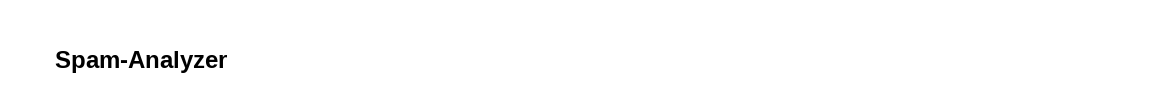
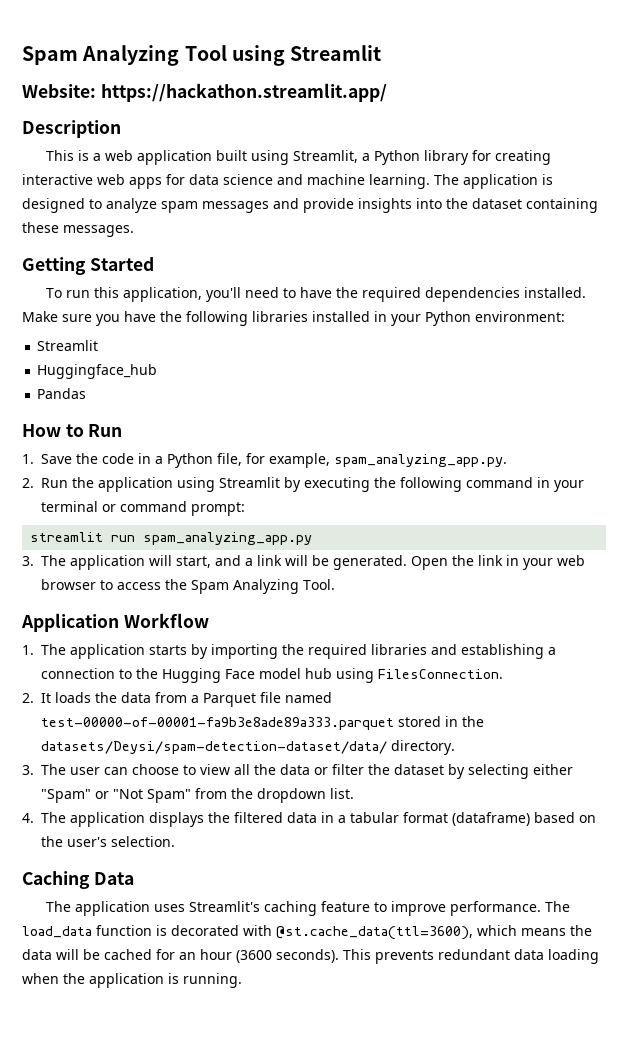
- Spam-Analyzer
+ Spam Analyzing Tool using Streamlit
+ Website: https://hackathon.streamlit.app/
+ Description
+ This is a web application built using Streamlit, a Python library for creating interactive web apps for data science and machine learning. The application is designed to analyze spam messages and provide insights into the dataset containing these messages.
+ Getting Started
+ To run this application, you'll need to have the required dependencies installed. Make sure you have the following libraries installed in your Python environment:
+ Streamlit
+ Huggingface_hub
+ Pandas
+ How to Run
+ 1. Save the code in a Python file, for example, spam_analyzing_app.py.
+ 2. Run the application using Streamlit by executing the following command in your terminal or command prompt:
+ streamlit run spam_analyzing_app.py
+ 3. The application will start, and a link will be generated. Open the link in your web browser to access the Spam Analyzing Tool.
+ Application Workflow
+ 1. The application starts by importing the required libraries and establishing a connection to the Hugging Face model hub using FilesConnection.
+ 2. It loads the data from a Parquet file named test-00000-of-00001-fa9b3e8ade89a333.parquet stored in the datasets/Deysi/spam-detection-dataset/data/ directory.
+ 3. The user can choose to view all the data or filter the dataset by selecting either "Spam" or "Not Spam" from the dropdown list.
+ 4. The application displays the filtered data in a tabular format (dataframe) based on the user's selection.
+ Caching Data
+ The application uses Streamlit's caching feature to improve performance. The load_data function is decorated with @st.cache_data(ttl=3600), which means the data will be cached for an hour (3600 seconds). This prevents redundant data loading when the application is running.

